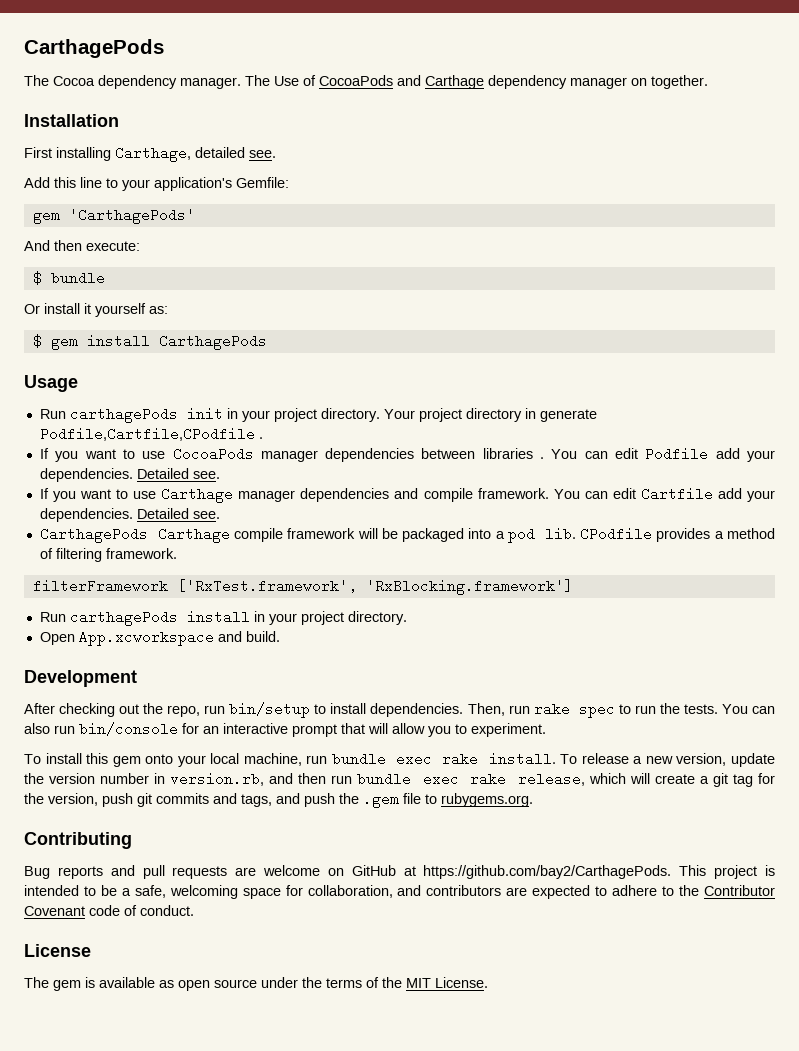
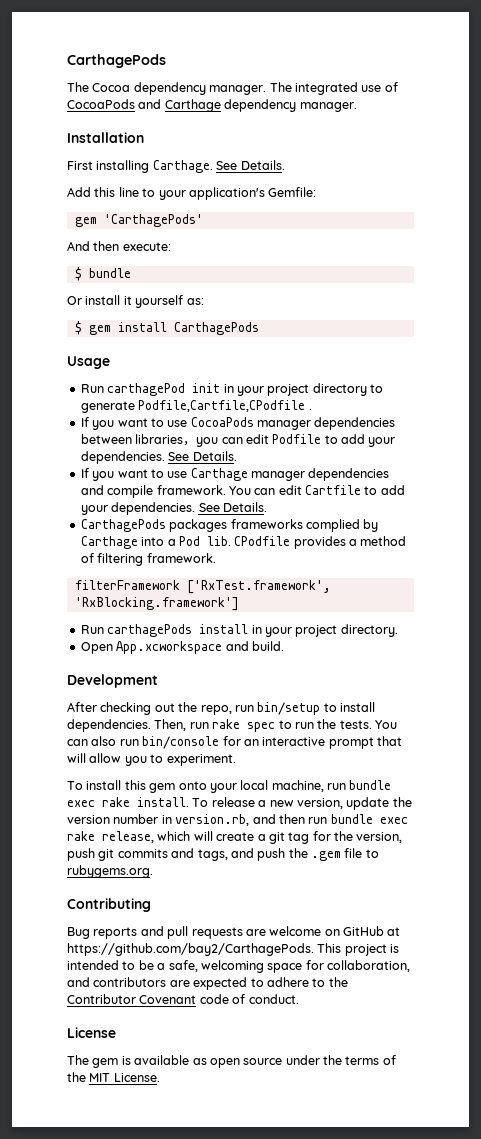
- The Use of CocoaPods and Carthage dependency manager on together.
+ The integrated use of CocoaPods and Carthage dependency manager.
- First installing Carthage, detailed see.
+ First installing Carthage. See Details.
- Run carthagePods init in your project directory. Your project directory in generate Podfile,Cartfile,CPodfile .
+ Run carthagePod init in your project directory to generate Podfile,Cartfile,CPodfile .
- If you want to use CocoaPods manager dependencies between libraries . You can edit Podfile add your dependencies. Detailed see.
+ If you want to use CocoaPods manager dependencies between libraries，you can edit Podfile to add your dependencies. See Details.
- You can edit Cartfile add your dependencies. Detailed see.
- CarthagePods Carthage compile framework will be packaged into a pod lib.
+ You can edit Cartfile to add your dependencies. See Details.
+ CarthagePods packages frameworks complied by Carthage into a Pod lib.

